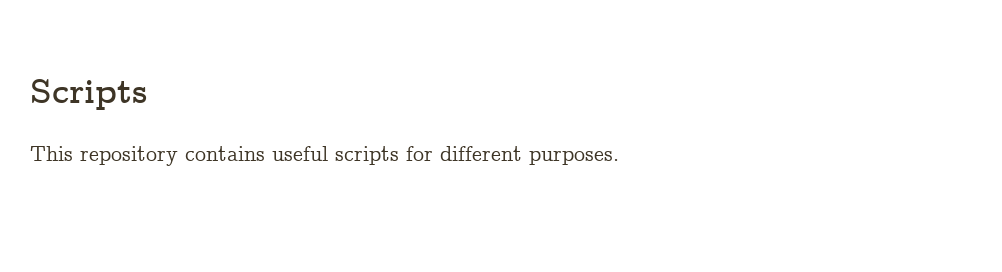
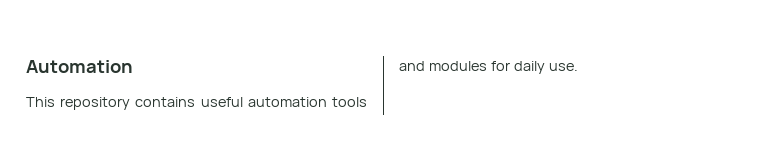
- Scripts
+ Automation
- This repository contains useful scripts for different purposes.
+ This repository contains useful automation tools and modules for daily use.

